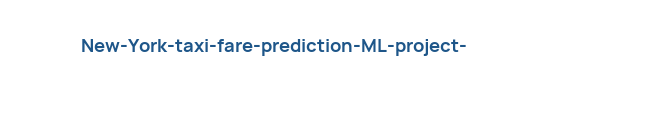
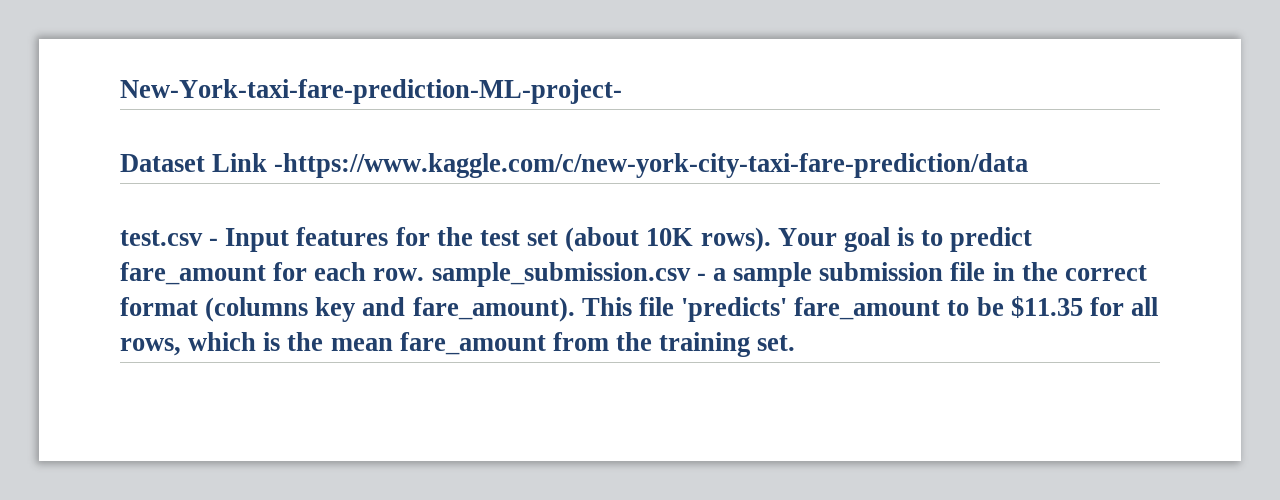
+ Dataset Link -https://www.kaggle.com/c/new-york-city-taxi-fare-prediction/data
+ test.csv - Input features for the test set (about 10K rows). Your goal is to predict fare_amount for each row. sample_submission.csv - a sample submission file in the correct format (columns key and fare_amount). This file 'predicts' fare_amount to be $11.35 for all rows, which is the mean fare_amount from the training set.

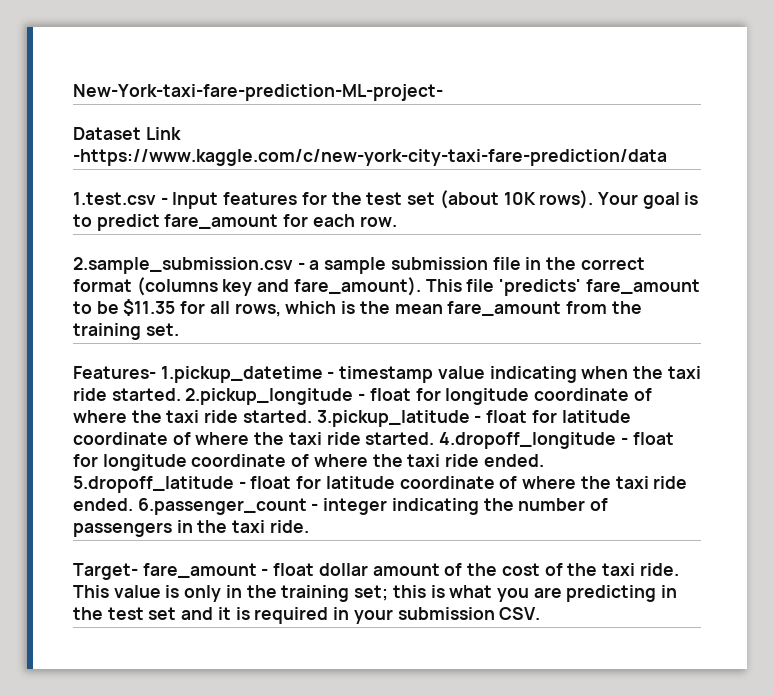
- test.csv - Input features for the test set (about 10K rows).
+ 1.test.csv - Input features for the test set (about 10K rows).
- Your goal is to predict fare_amount for each row. sample_submission.csv - a sample submission file in the correct format (columns key and fare_amount).
+ Your goal is to predict fare_amount for each row.
+ 2.sample_submission.csv - a sample submission file in the correct format (columns key and fare_amount).
+ Features- 1.pickup_datetime - timestamp value indicating when the taxi ride started. 2.pickup_longitude - float for longitude coordinate of where the taxi ride started. 3.pickup_latitude - float for latitude coordinate of where the taxi ride started. 4.dropoff_longitude - float for longitude coordinate of where the taxi ride ended. 5.dropoff_latitude - float for latitude coordinate of where the taxi ride ended. 6.passenger_count - integer indicating the number of passengers in the taxi ride.
+ Target- fare_amount - float dollar amount of the cost of the taxi ride. This value is only in the training set; this is what you are predicting in the test set and it is required in your submission CSV.

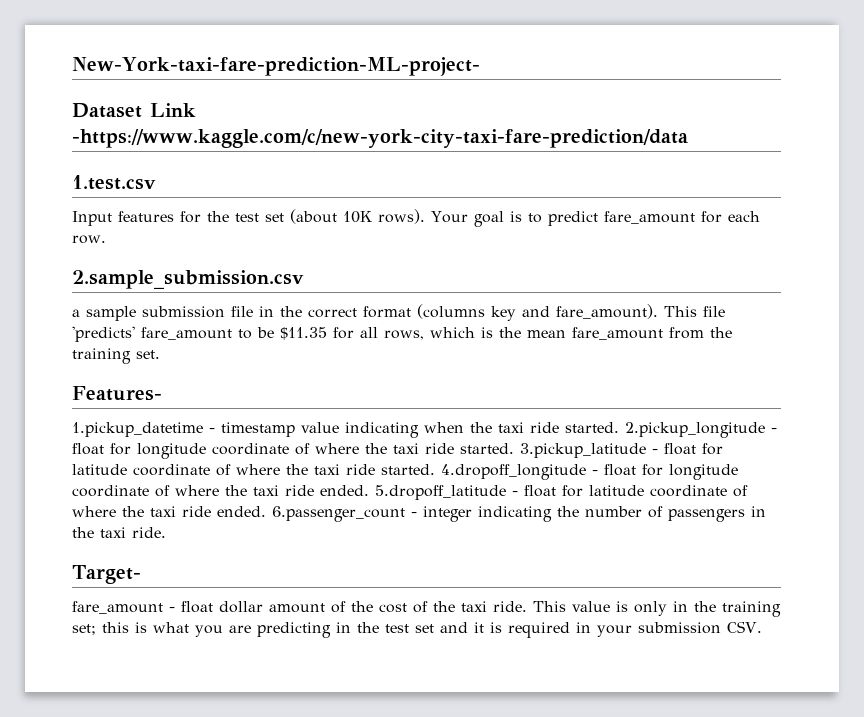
- 1.test.csv - Input features for the test set (about 10K rows).
+ 1.test.csv
+ Input features for the test set (about 10K rows).
- 2.sample_submission.csv - a sample submission file in the correct format (columns key and fare_amount).
+ 2.sample_submission.csv
+ a sample submission file in the correct format (columns key and fare_amount).
- Features- 1.pickup_datetime - timestamp value indicating when the taxi ride started.
+ Features-
+ 1.pickup_datetime - timestamp value indicating when the taxi ride started.
- Target- fare_amount - float dollar amount of the cost of the taxi ride.
+ Target-
+ fare_amount - float dollar amount of the cost of the taxi ride.

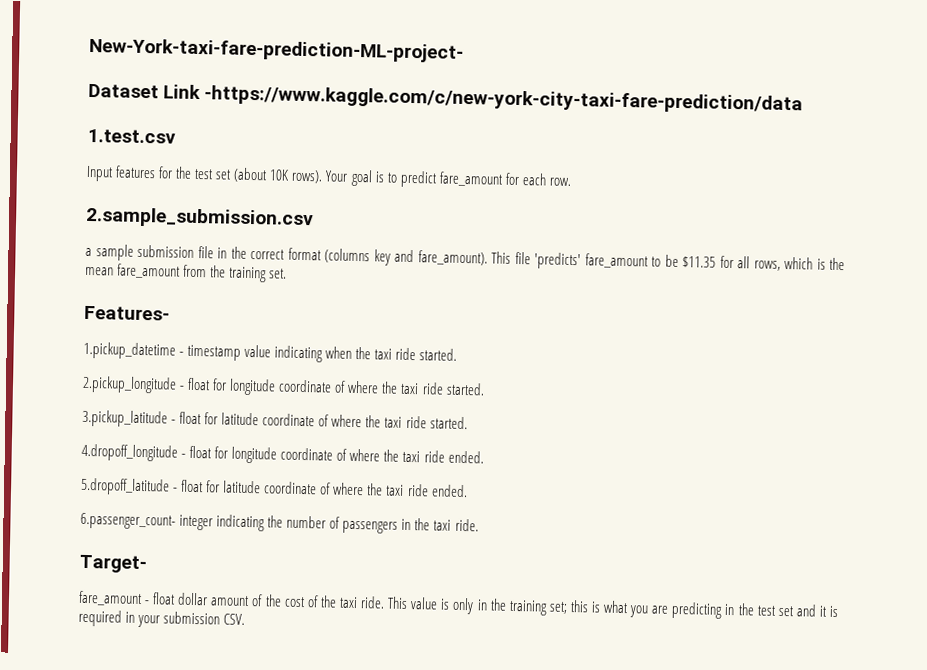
- 1.pickup_datetime - timestamp value indicating when the taxi ride started. 2.pickup_longitude - float for longitude coordinate of where the taxi ride started. 3.pickup_latitude - float for latitude coordinate of where the taxi ride started. 4.dropoff_longitude - float for longitude coordinate of where the taxi ride ended. 5.dropoff_latitude - float for latitude coordinate of where the taxi ride ended. 6.passenger_count - integer indicating the number of passengers in the taxi ride.
+ 1.pickup_datetime - timestamp value indicating when the taxi ride started.
+ 2.pickup_longitude - float for longitude coordinate of where the taxi ride started.
+ 3.pickup_latitude - float for latitude coordinate of where the taxi ride started.
+ 4.dropoff_longitude - float for longitude coordinate of where the taxi ride ended.
+ 5.dropoff_latitude - float for latitude coordinate of where the taxi ride ended.
+ 6.passenger_count- integer indicating the number of passengers in the taxi ride.

